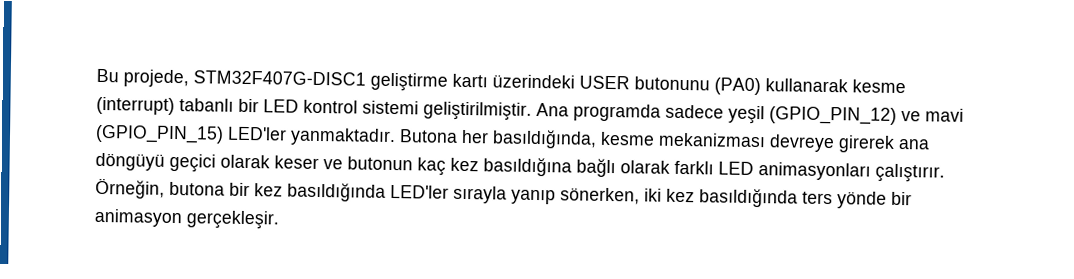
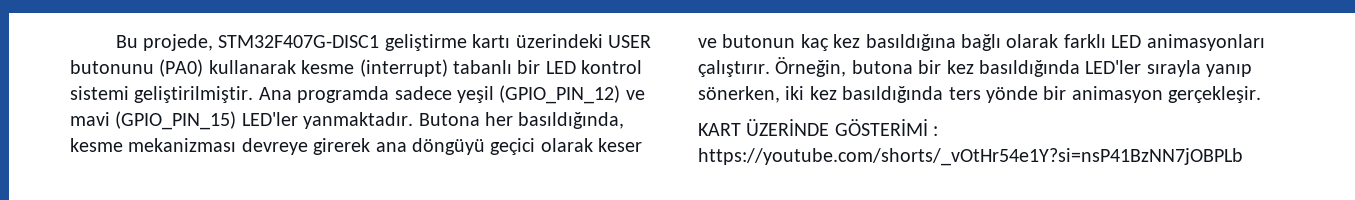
+ KART ÜZERİNDE GÖSTERİMİ : https://youtube.com/shorts/_vOtHr54e1Y?si=nsP41BzNN7jOBPLb

